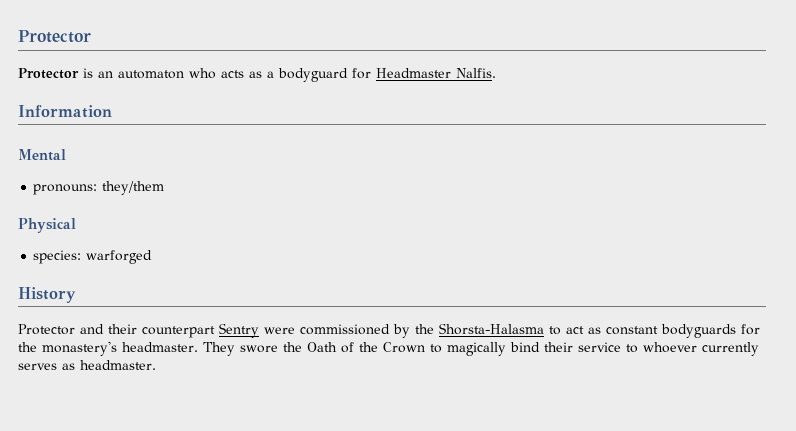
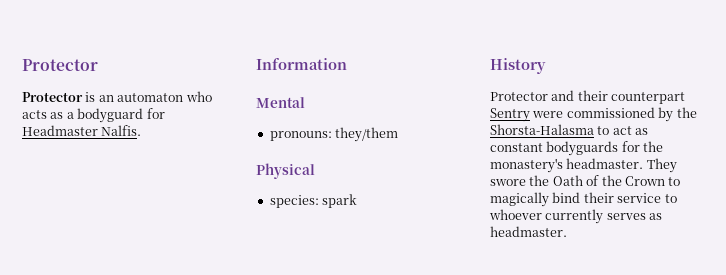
- species: warforged
+ species: spark

